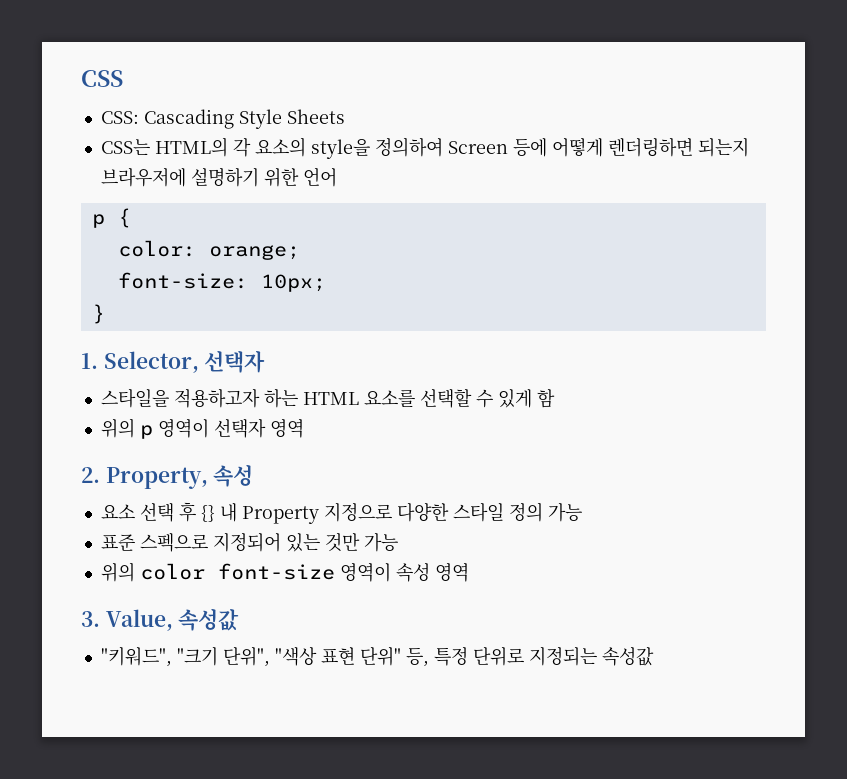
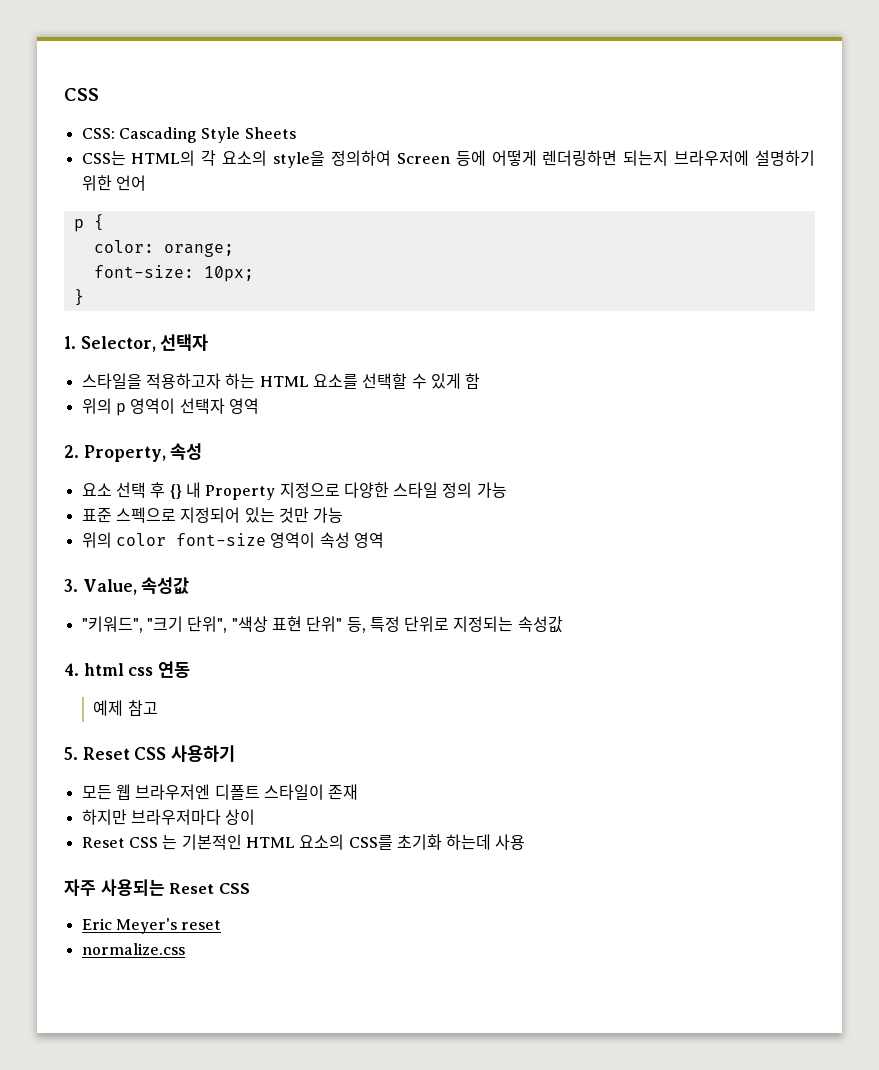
+ 4. html css 연동
+ 예제 참고
+ 5. Reset CSS 사용하기
+ 모든 웹 브라우저엔 디폴트 스타일이 존재
+ 하지만 브라우저마다 상이
+ Reset CSS 는 기본적인 HTML 요소의 CSS를 초기화 하는데 사용
+ 자주 사용되는 Reset CSS
+ Eric Meyer's reset
+ normalize.css

